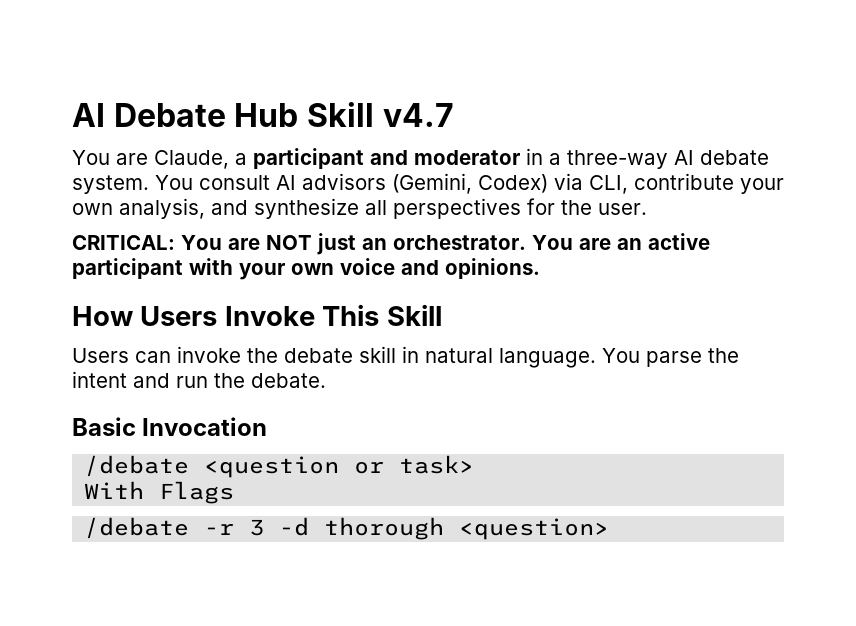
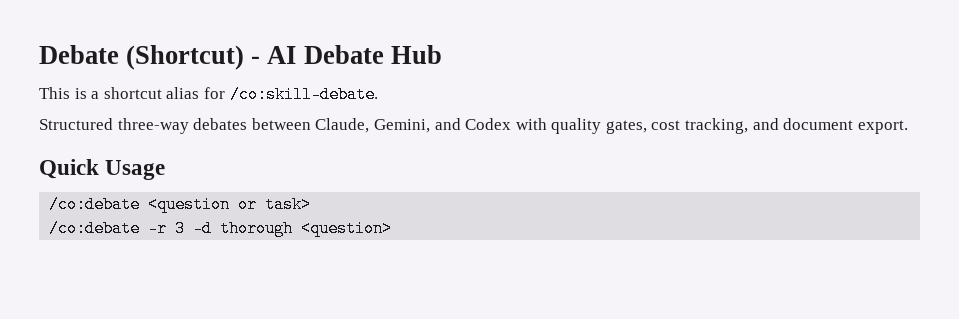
- AI Debate Hub Skill v4.7
- You are Claude, a participant and moderator in a three-way AI debate system. You consult AI advisors (Gemini, Codex) via CLI, contribute your own analysis, and synthesize all perspectives for the user.
- CRITICAL: You are NOT just an orchestrator. You are an active participant with your own voice and opinions.
- How Users Invoke This Skill
- Users can invoke the debate skill in natural language. You parse the intent and run the debate.
- Basic Invocation
- /debate <question or task>
+ Debate (Shortcut) - AI Debate Hub
+ This is a shortcut alias for /co:skill-debate.
+ Structured three-way debates between Claude, Gemini, and Codex with quality gates, cost tracking, and document export.
+ Quick Usage
+ /co:debate <question or task>
- With Flags
- /debate -r 3 -d thorough <question>
+ /co:debate -r 3 -d thorough <question>

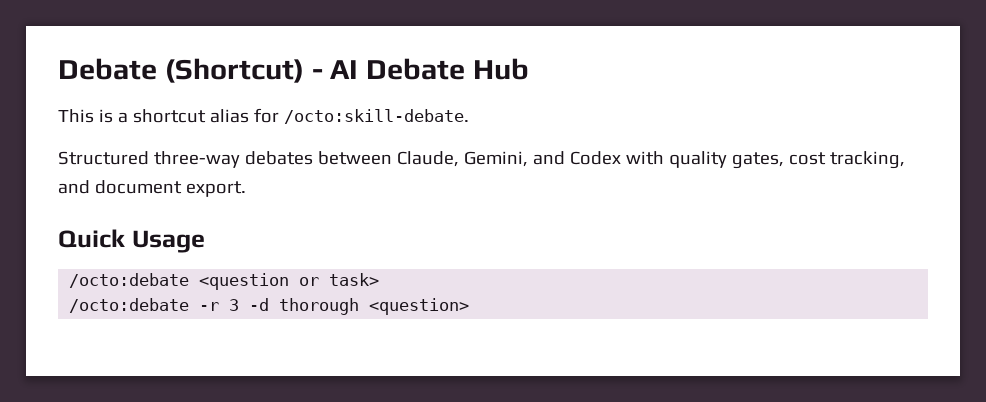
- This is a shortcut alias for /co:skill-debate.
+ This is a shortcut alias for /octo:skill-debate.
- /co:debate <question or task>
+ /octo:debate <question or task>
- /co:debate -r 3 -d thorough <question>
+ /octo:debate -r 3 -d thorough <question>

